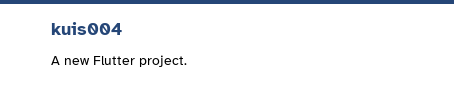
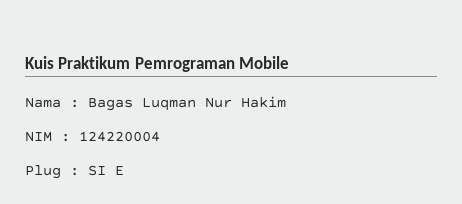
- kuis004
- A new Flutter project.
+ Kuis Praktikum Pemrograman Mobile
+ Nama : Bagas Luqman Nur Hakim
+ NIM : 124220004
+ Plug : SI E

